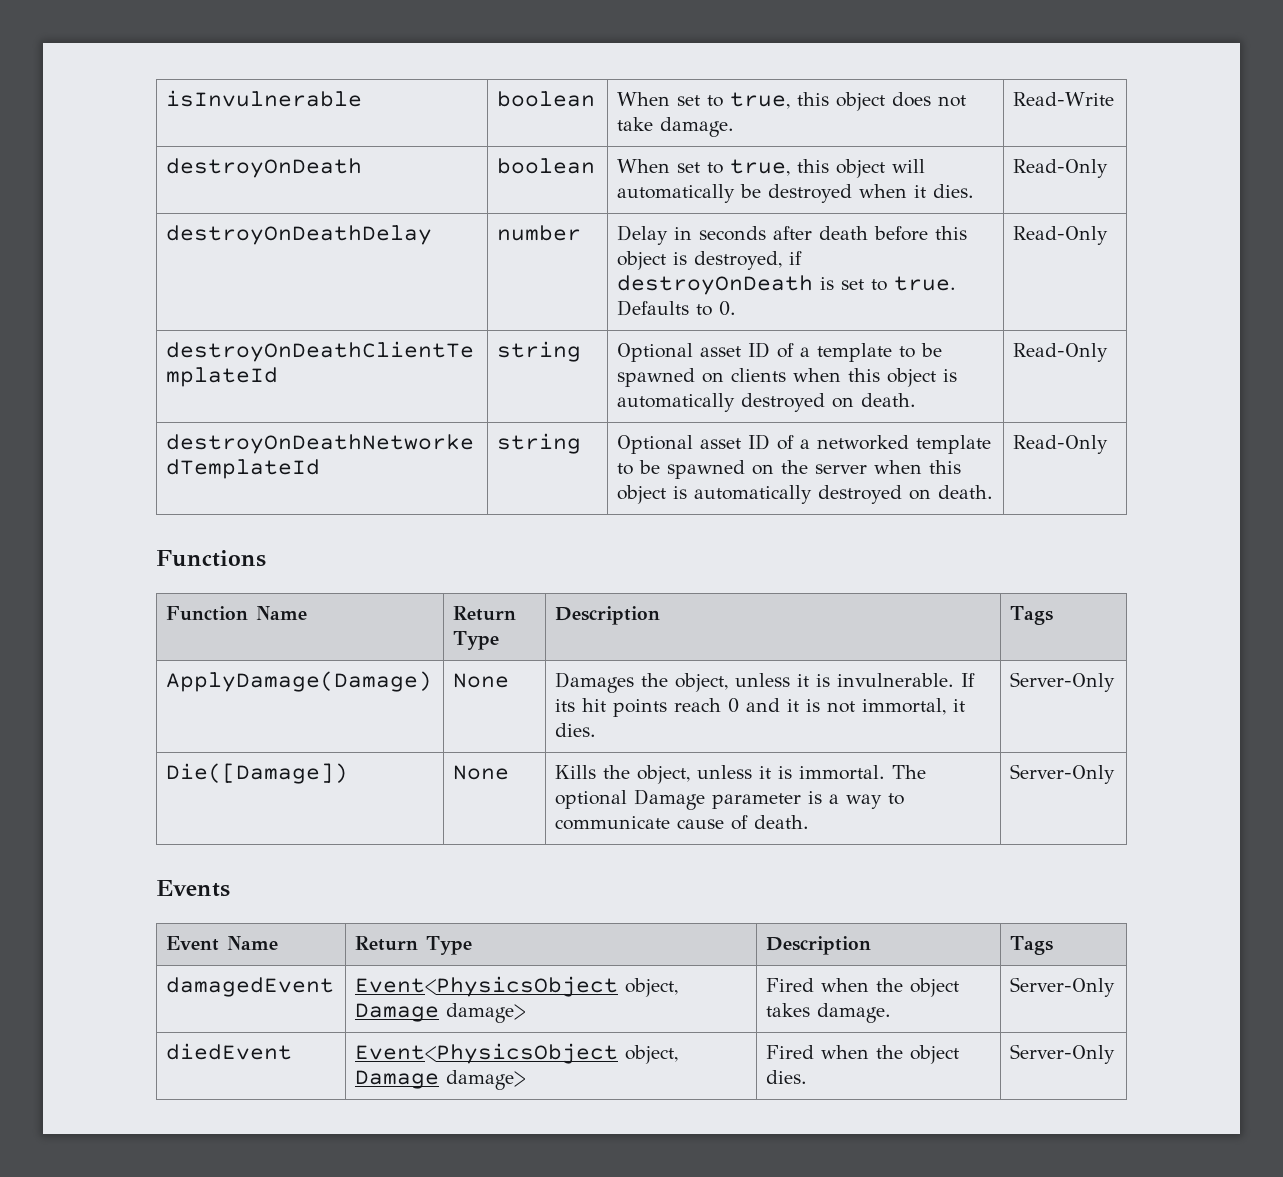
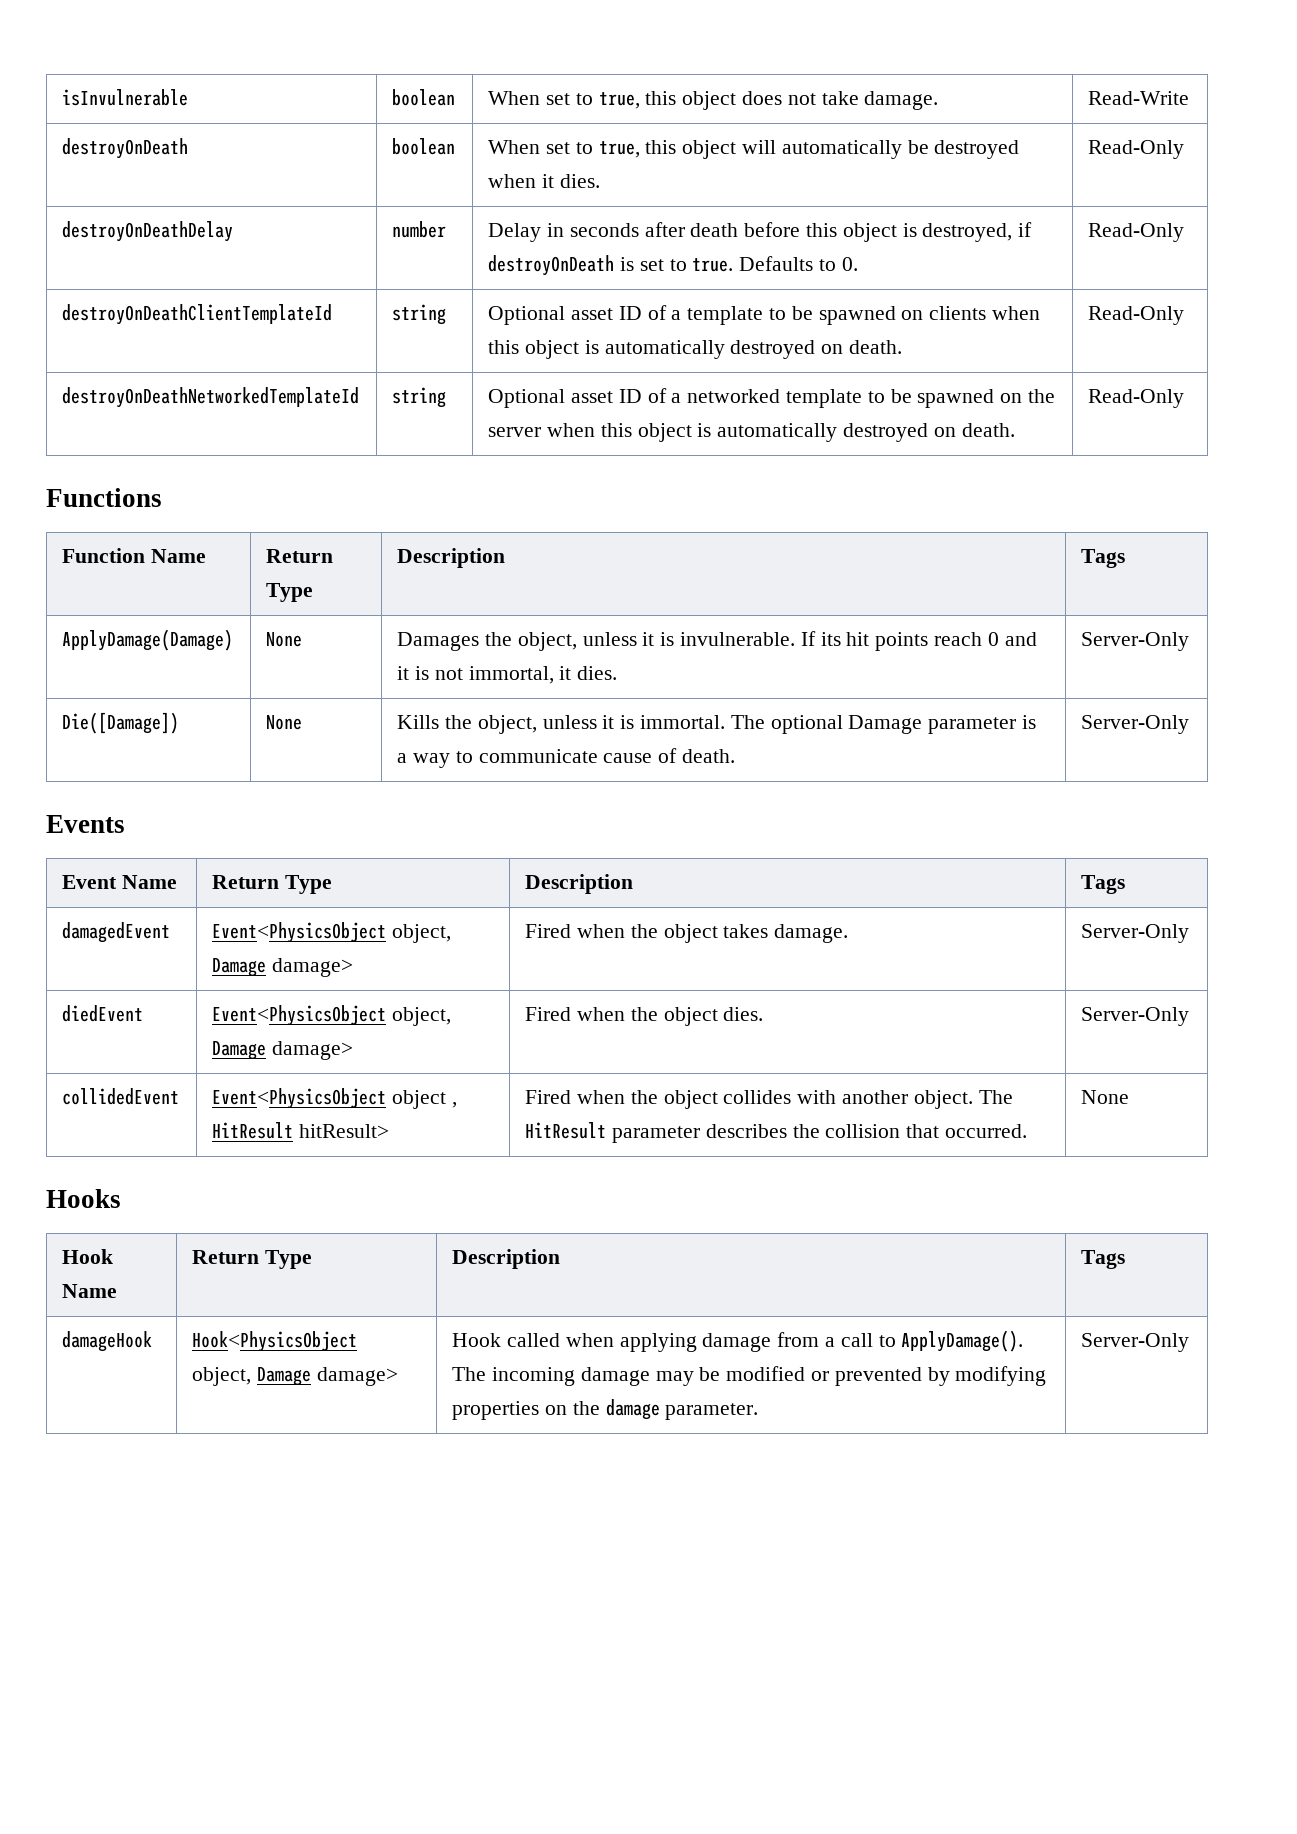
+ collidedEvent | Event<PhysicsObject object , HitResult hitResult> | Fired when the object collides with another object. The HitResult parameter describes the collision that occurred. | None
+ Hooks
+ Hook Name | Return Type | Description | Tags
+ damageHook | Hook<PhysicsObject object, Damage damage> | Hook called when applying damage from a call to ApplyDamage(). The incoming damage may be modified or prevented by modifying properties on the damage parameter. | Server-Only

